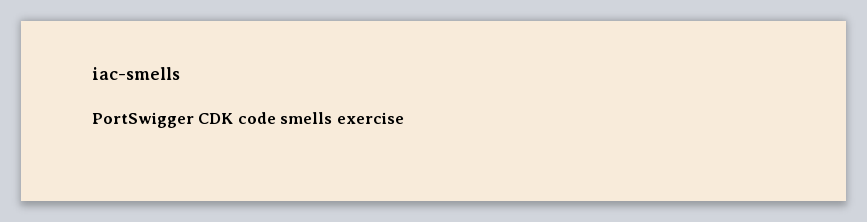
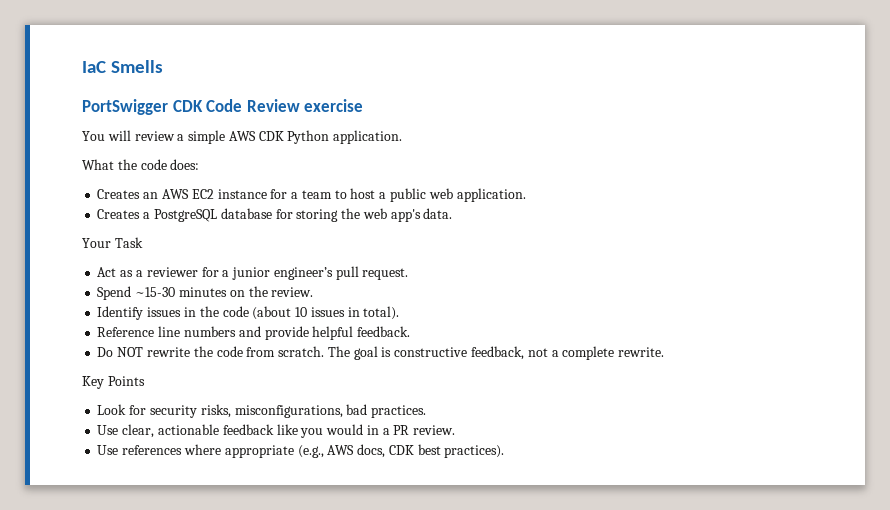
- iac-smells
+ IaC Smells
- PortSwigger CDK code smells exercise
+ PortSwigger CDK Code Review exercise
+ You will review a simple AWS CDK Python application.
+ What the code does:
+ Creates an AWS EC2 instance for a team to host a public web application.
+ Creates a PostgreSQL database for storing the web app's data.
+ Your Task
+ Act as a reviewer for a junior engineer’s pull request.
+ Spend ~15-30 minutes on the review.
+ Identify issues in the code (about 10 issues in total).
+ Reference line numbers and provide helpful feedback.
+ Do NOT rewrite the code from scratch. The goal is constructive feedback, not a complete rewrite.
+ Key Points
+ Look for security risks, misconfigurations, bad practices.
+ Use clear, actionable feedback like you would in a PR review.
+ Use references where appropriate (e.g., AWS docs, CDK best practices).

